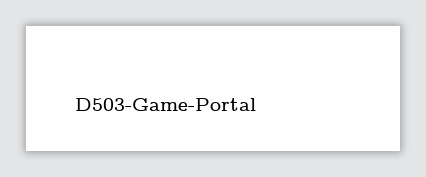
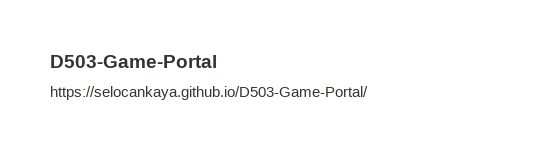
+ https://selocankaya.github.io/D503-Game-Portal/

